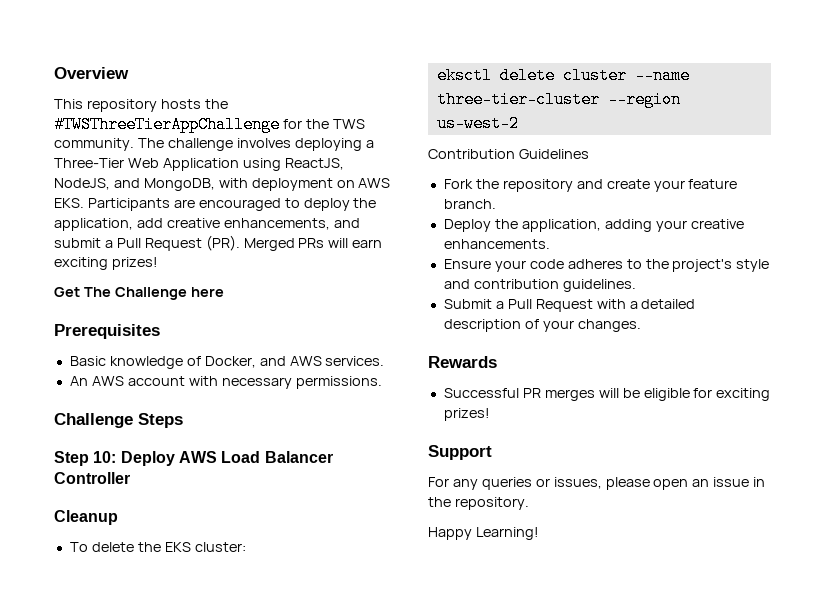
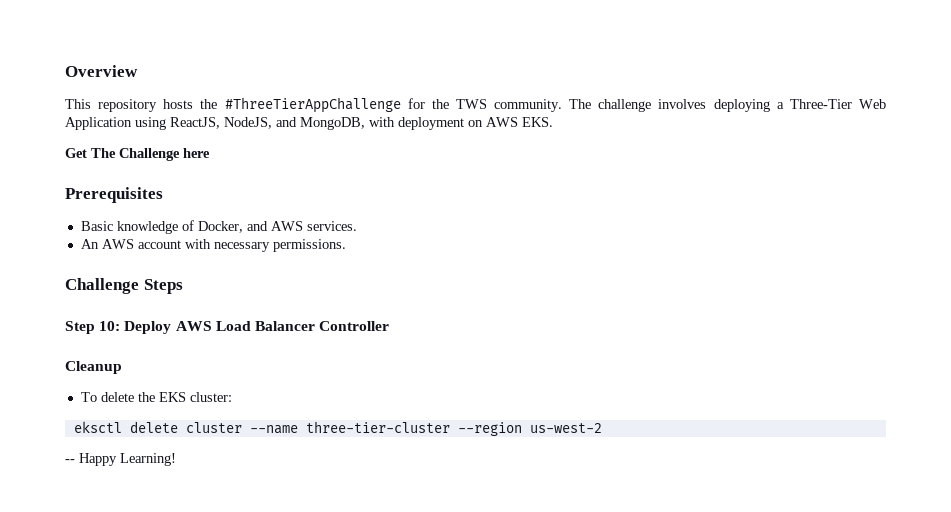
- This repository hosts the #TWSThreeTierAppChallenge for the TWS community.
+ This repository hosts the #ThreeTierAppChallenge for the TWS community.
- The challenge involves deploying a Three-Tier Web Application using ReactJS, NodeJS, and MongoDB, with deployment on AWS EKS. Participants are encouraged to deploy the application, add creative enhancements, and submit a Pull Request (PR). Merged PRs will earn exciting prizes!
+ The challenge involves deploying a Three-Tier Web Application using ReactJS, NodeJS, and MongoDB, with deployment on AWS EKS.
- Contribution Guidelines
- Fork the repository and create your feature branch.
- Deploy the application, adding your creative enhancements.
- Ensure your code adheres to the project's style and contribution guidelines.
- Submit a Pull Request with a detailed description of your changes.
- Rewards
- Successful PR merges will be eligible for exciting prizes!
- Support
- For any queries or issues, please open an issue in the repository.
- Happy Learning!
+ -- Happy Learning!

